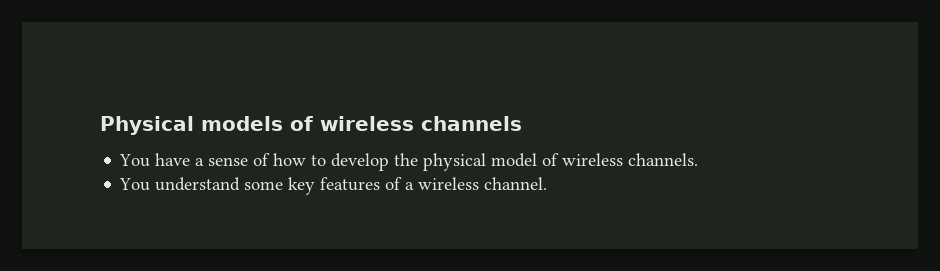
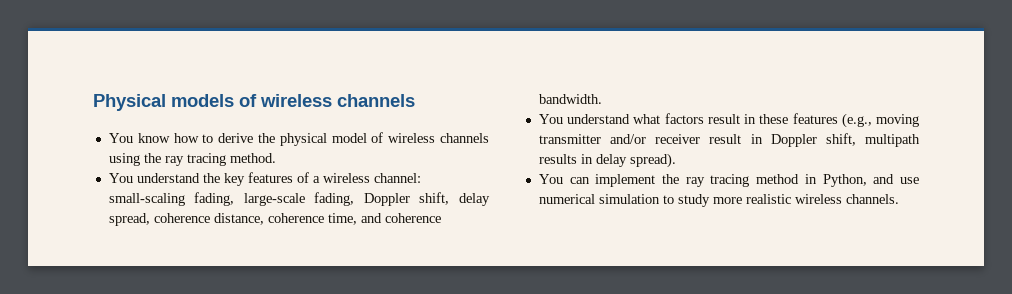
- You have a sense of how to develop the physical model of wireless channels.
- You understand some key features of a wireless channel.
+ You know how to derive the physical model of wireless channels using the ray tracing method.
+ You understand the key features of a wireless channel: small-scaling fading, large-scale fading, Doppler shift, delay spread, coherence distance, coherence time, and coherence bandwidth.
+ You understand what factors result in these features (e.g., moving transmitter and/or receiver result in Doppler shift, multipath results in delay spread).
+ You can implement the ray tracing method in Python, and use numerical simulation to study more realistic wireless channels.

